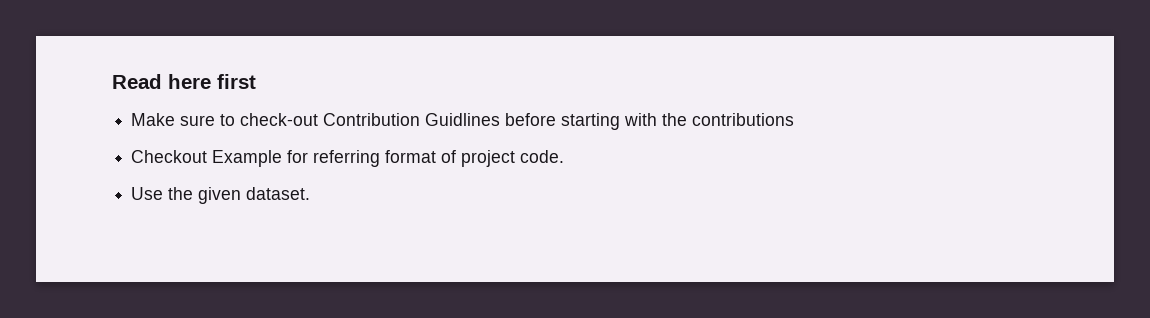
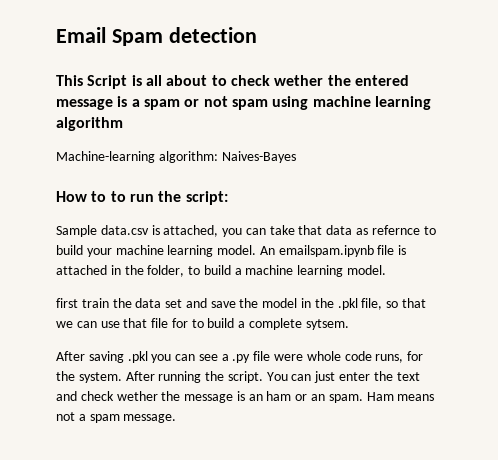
- Read here first
- Make sure to check-out Contribution Guidlines before starting with the contributions
- Checkout Example for referring format of project code.
- Use the given dataset.
+ Email Spam detection
+ This Script is all about to check wether the entered message is a spam or not spam using machine learning algorithm
+ Machine-learning algorithm: Naives-Bayes
+ How to to run the script:
+ Sample data.csv is attached, you can take that data as refernce to build your machine learning model. An emailspam.ipynb file is attached in the folder, to build a machine learning model.
+ first train the data set and save the model in the .pkl file, so that we can use that file for to build a complete sytsem.
+ After saving .pkl you can see a .py file were whole code runs, for the system. After running the script. You can just enter the text and check wether the message is an ham or an spam. Ham means not a spam message.

